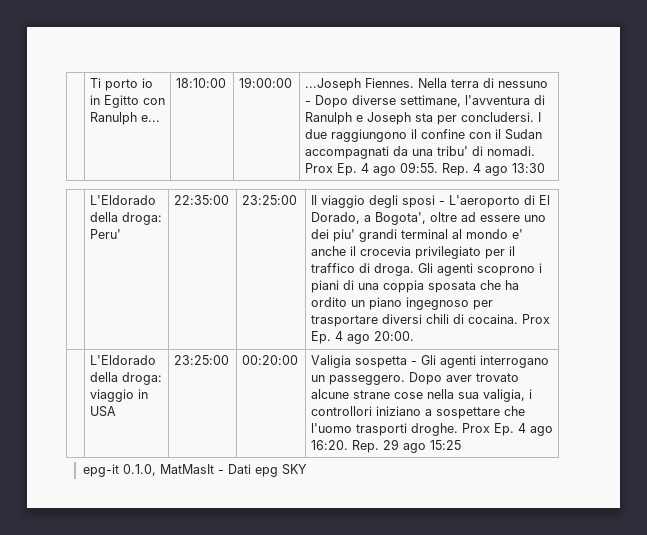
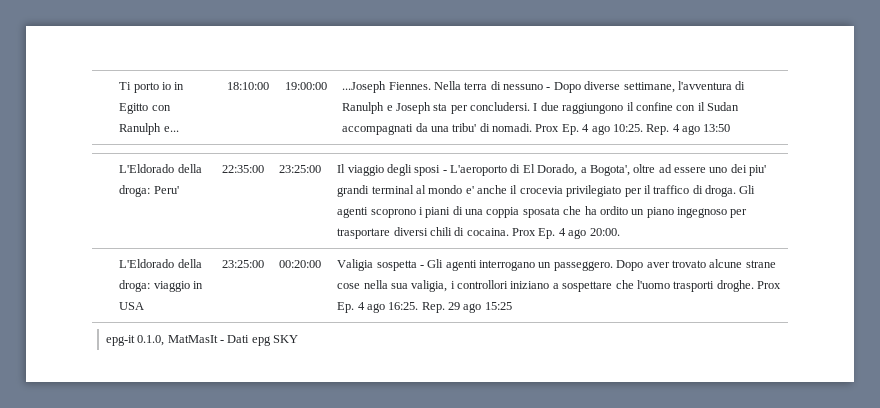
- Prox Ep. 4 ago 09:55.
+ Prox Ep. 4 ago 10:25.
- Rep. 4 ago 13:30
+ Rep. 4 ago 13:50
- Prox Ep. 4 ago 16:20.
+ Prox Ep. 4 ago 16:25.

